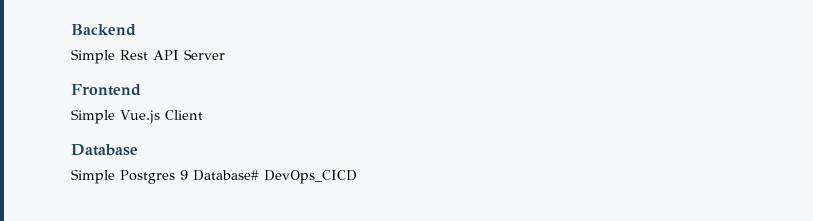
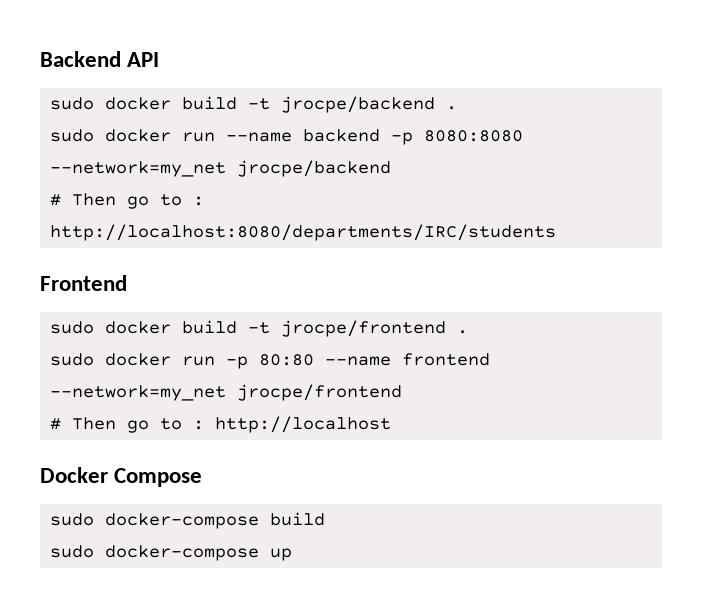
- Backend
- Simple Rest API Server
+ Backend API
+ sudo docker build -t jrocpe/backend .
+ sudo docker run --name backend -p 8080:8080 --network=my_net jrocpe/backend
+ # Then go to : http://localhost:8080/departments/IRC/students
  Frontend
- Simple Vue.js Client
- Database
- Simple Postgres 9 Database# DevOps_CICD
+ sudo docker build -t jrocpe/frontend .
+ sudo docker run -p 80:80 --name frontend --network=my_net jrocpe/frontend
+ # Then go to : http://localhost
+ Docker Compose
+ sudo docker-compose build
+ sudo docker-compose up

